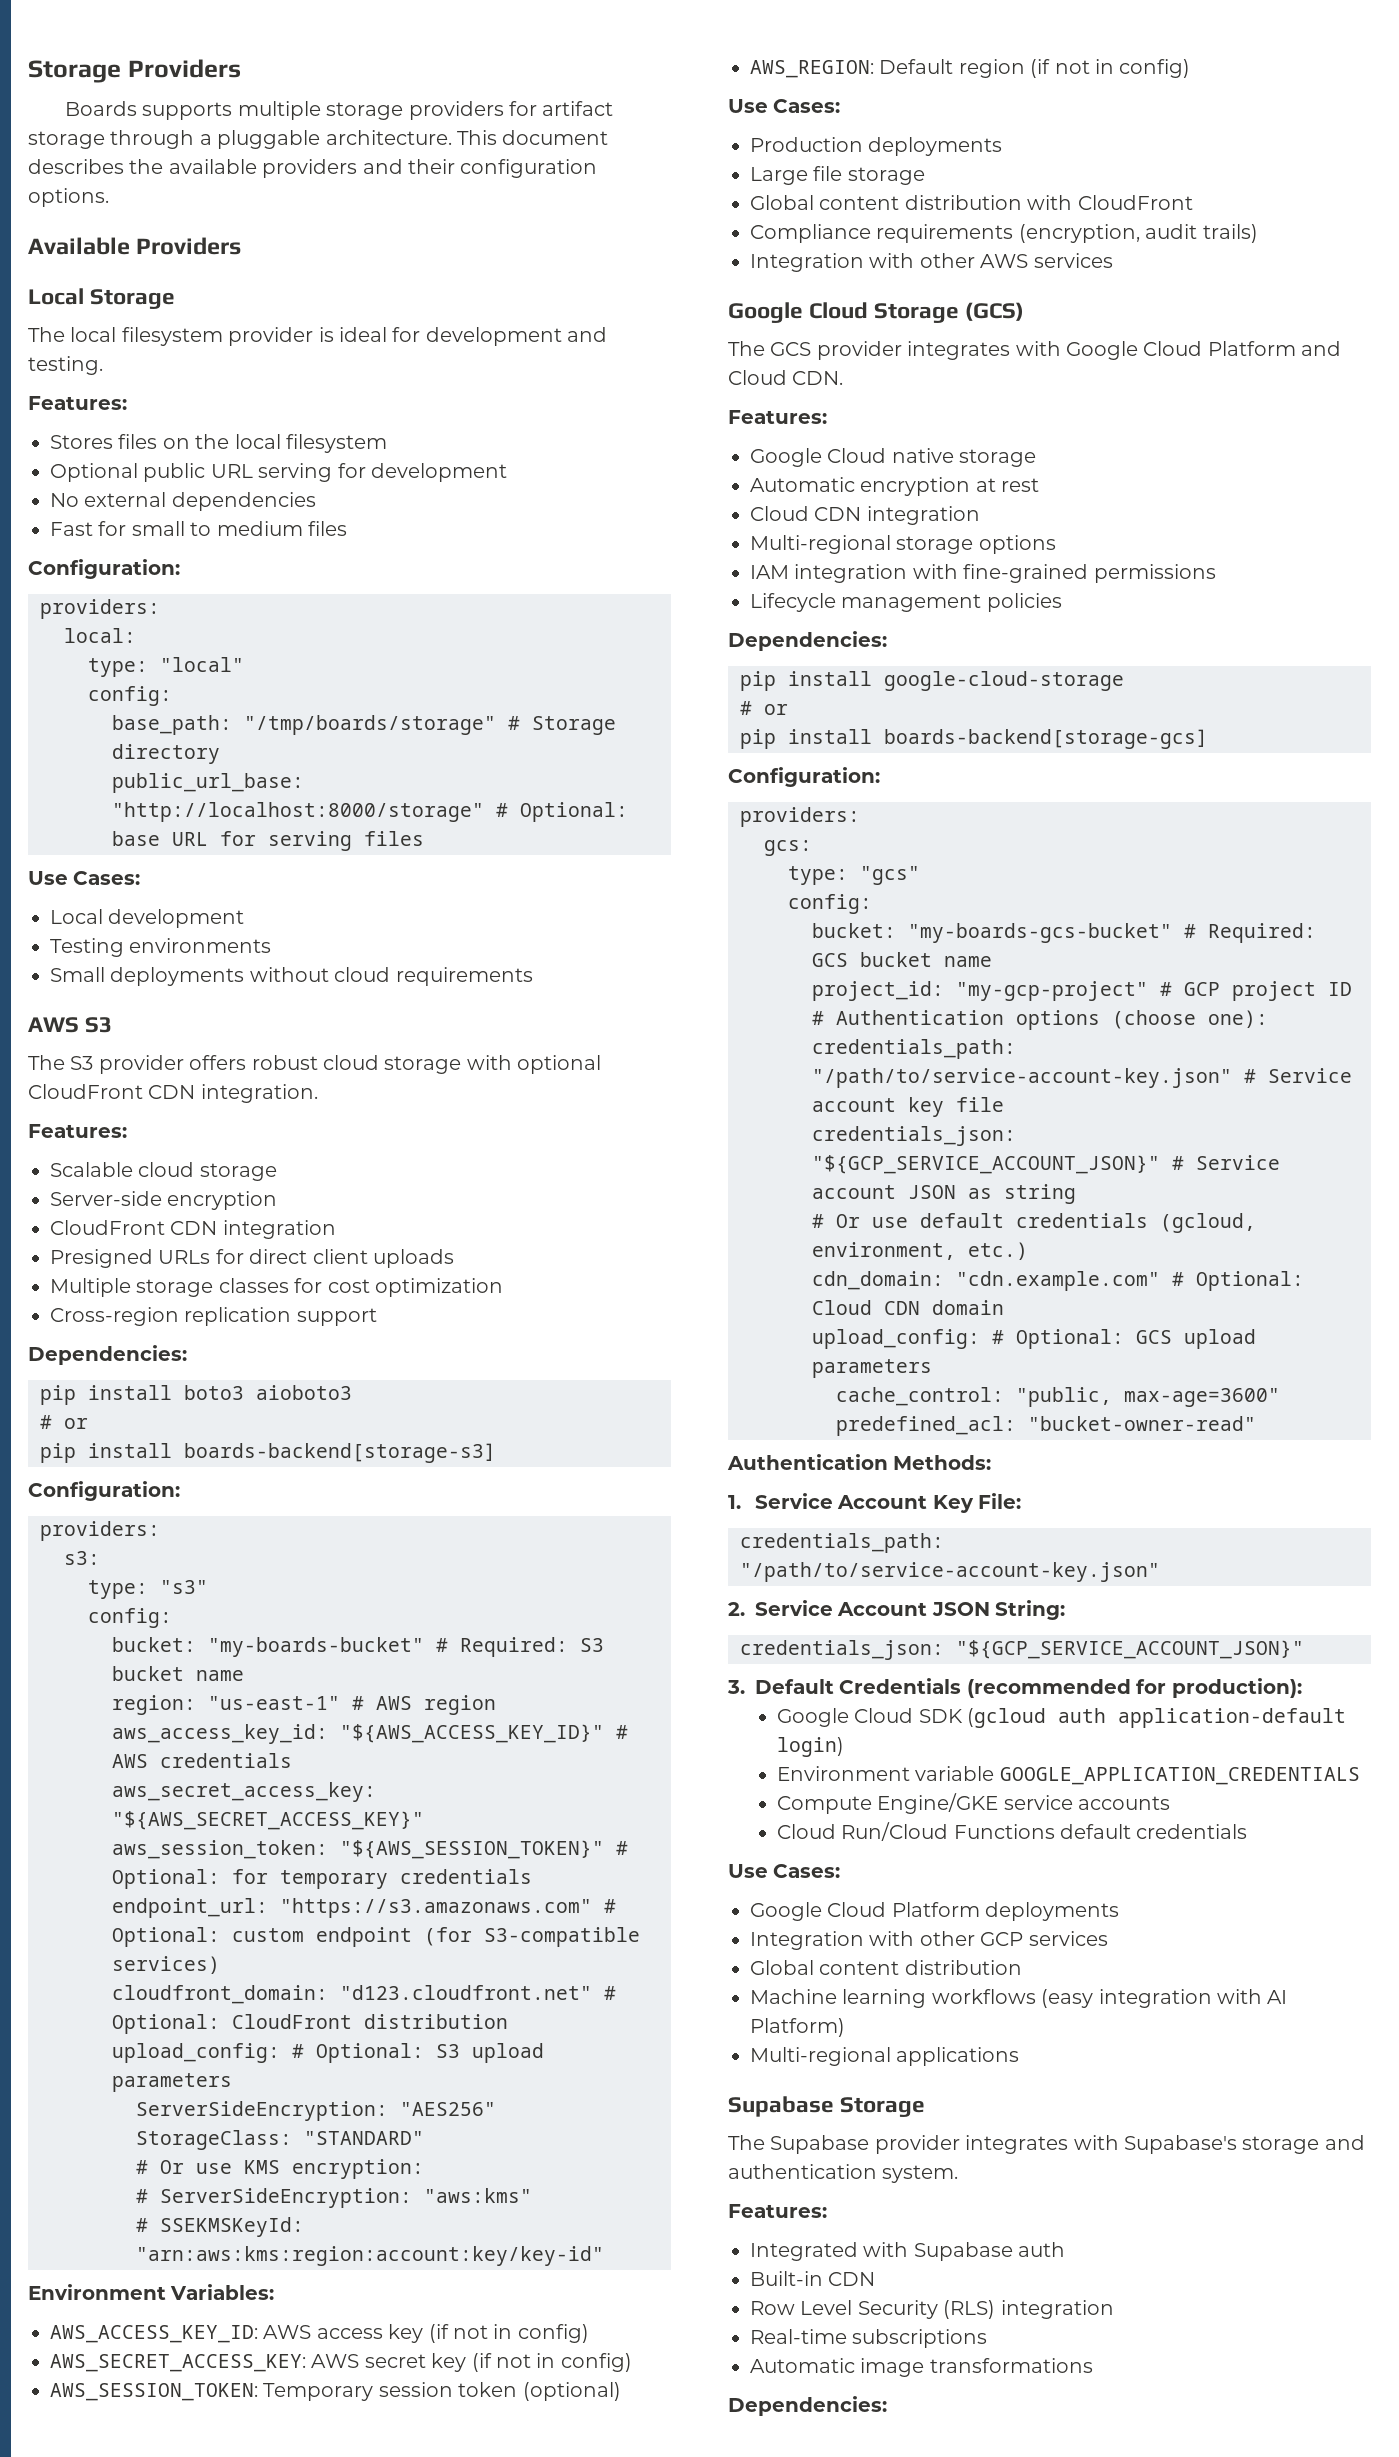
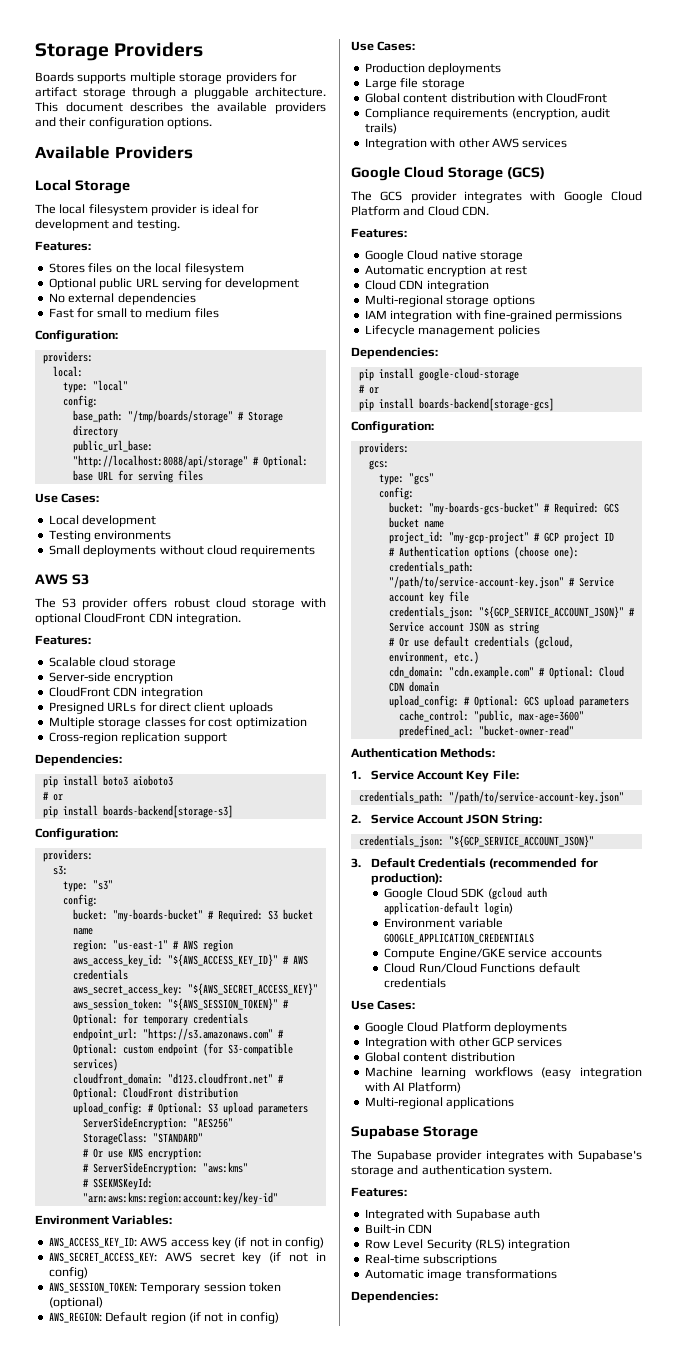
- public_url_base: "http://localhost:8000/storage" # Optional: base URL for serving files
+ public_url_base: "http://localhost:8088/api/storage" # Optional: base URL for serving files

